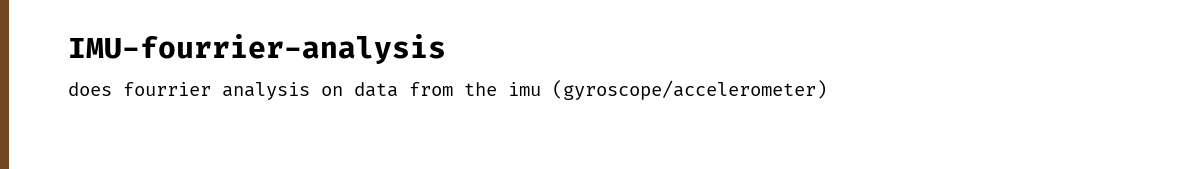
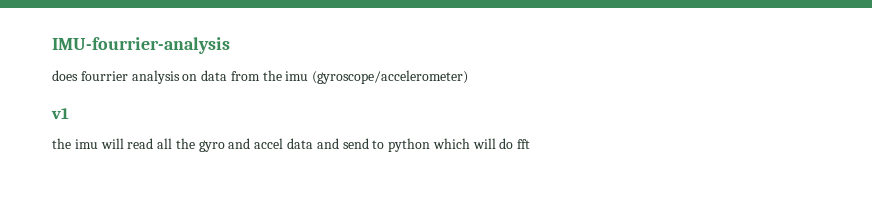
+ v1
+ the imu will read all the gyro and accel data and send to python which will do fft

